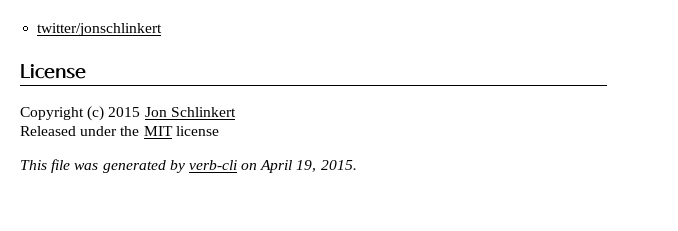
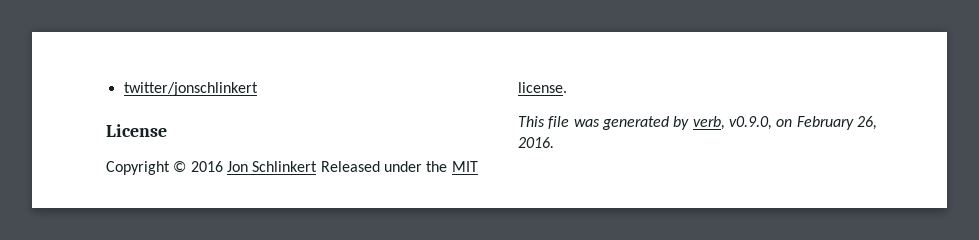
- Copyright (c) 2015 Jon Schlinkert
- Released under the MIT license
+ Copyright © 2016 Jon Schlinkert Released under the MIT license.
- This file was generated by verb-cli on April 19, 2015.
+ This file was generated by verb, v0.9.0, on February 26, 2016.

